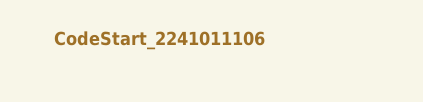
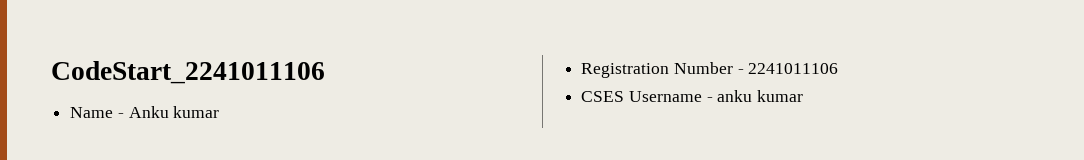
+ Name - Anku kumar
+ Registration Number - 2241011106
+ CSES Username - anku kumar

